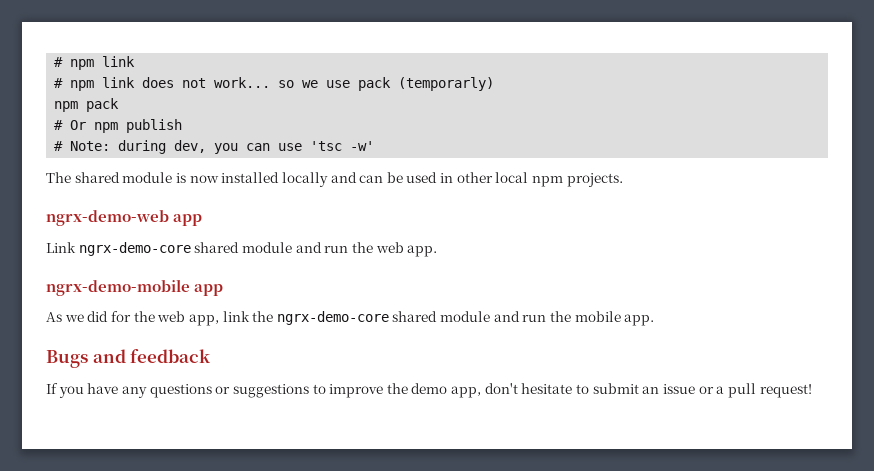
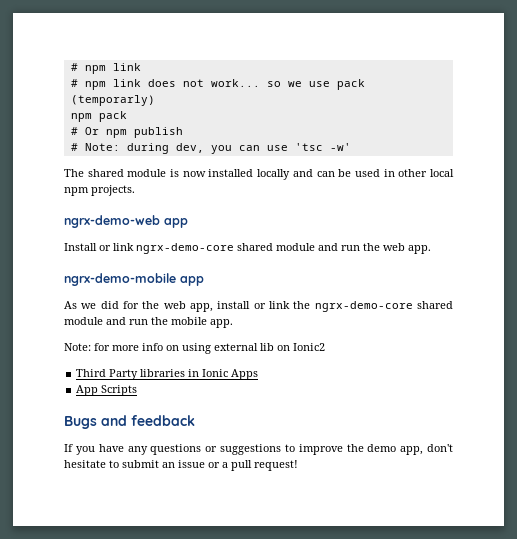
- Link ngrx-demo-core shared module and run the web app.
+ Install or link ngrx-demo-core shared module and run the web app.
- As we did for the web app, link the ngrx-demo-core shared module and run the mobile app.
+ As we did for the web app, install or link the ngrx-demo-core shared module and run the mobile app.
+ Note: for more info on using external lib on Ionic2
+ Third Party libraries in Ionic Apps
+ App Scripts

